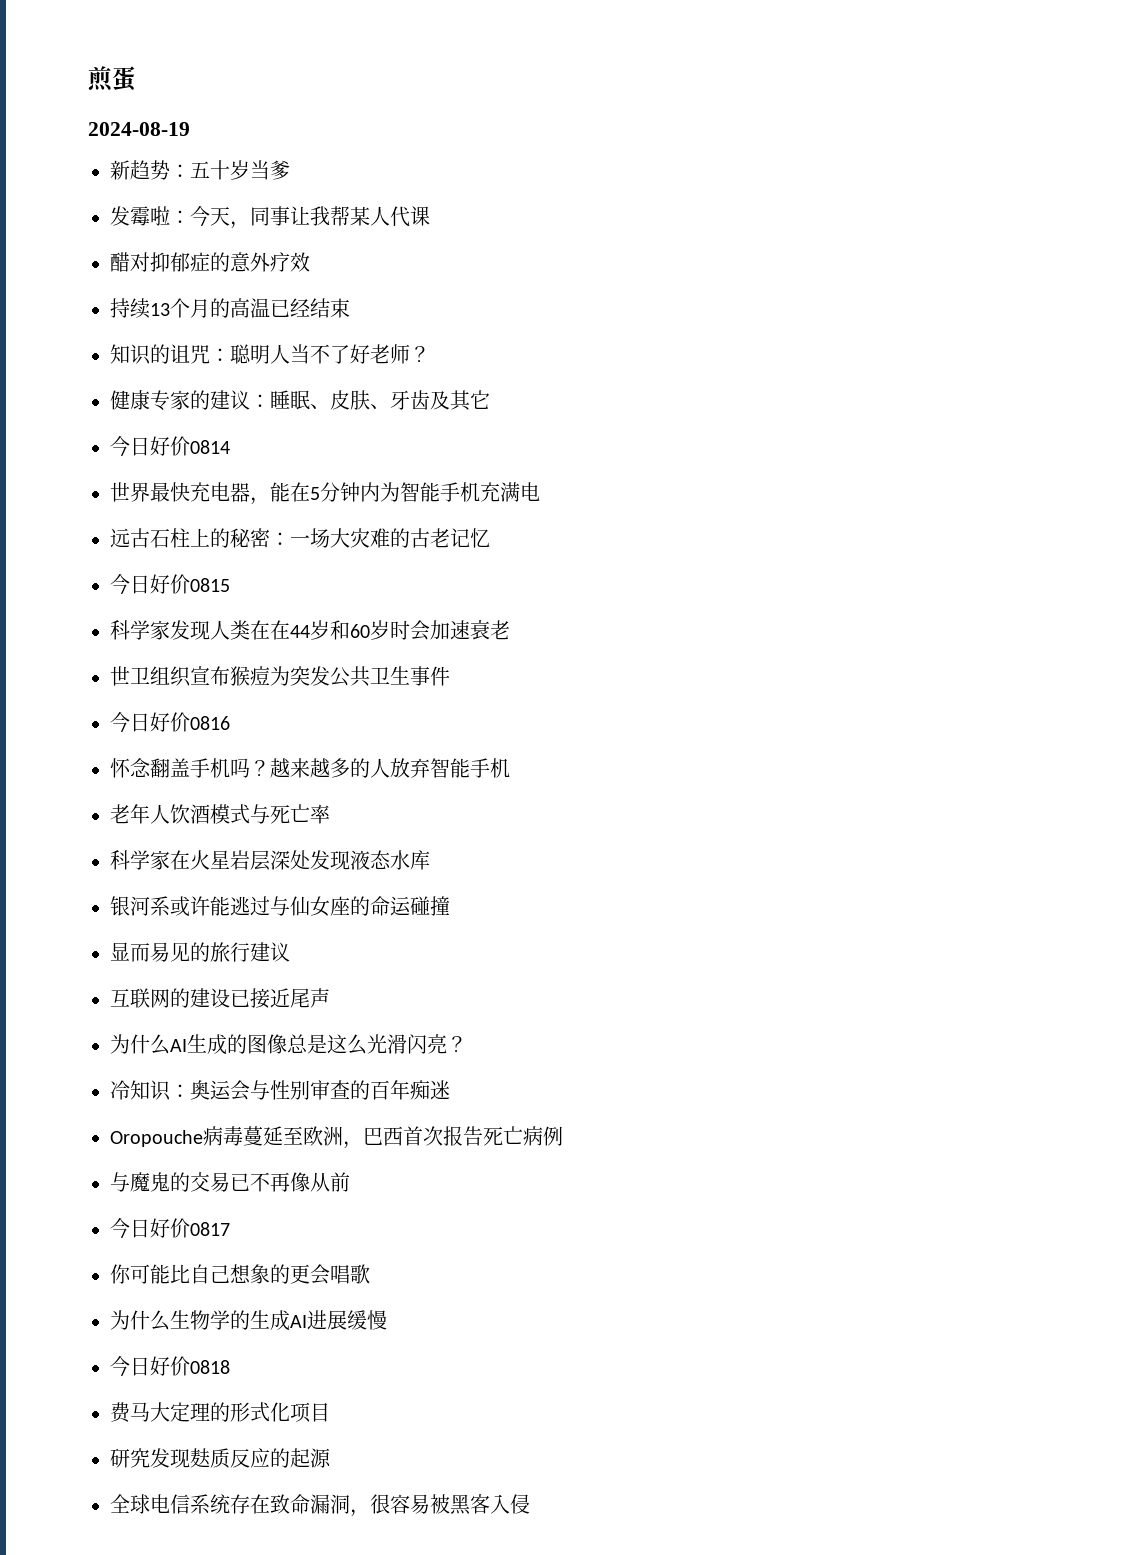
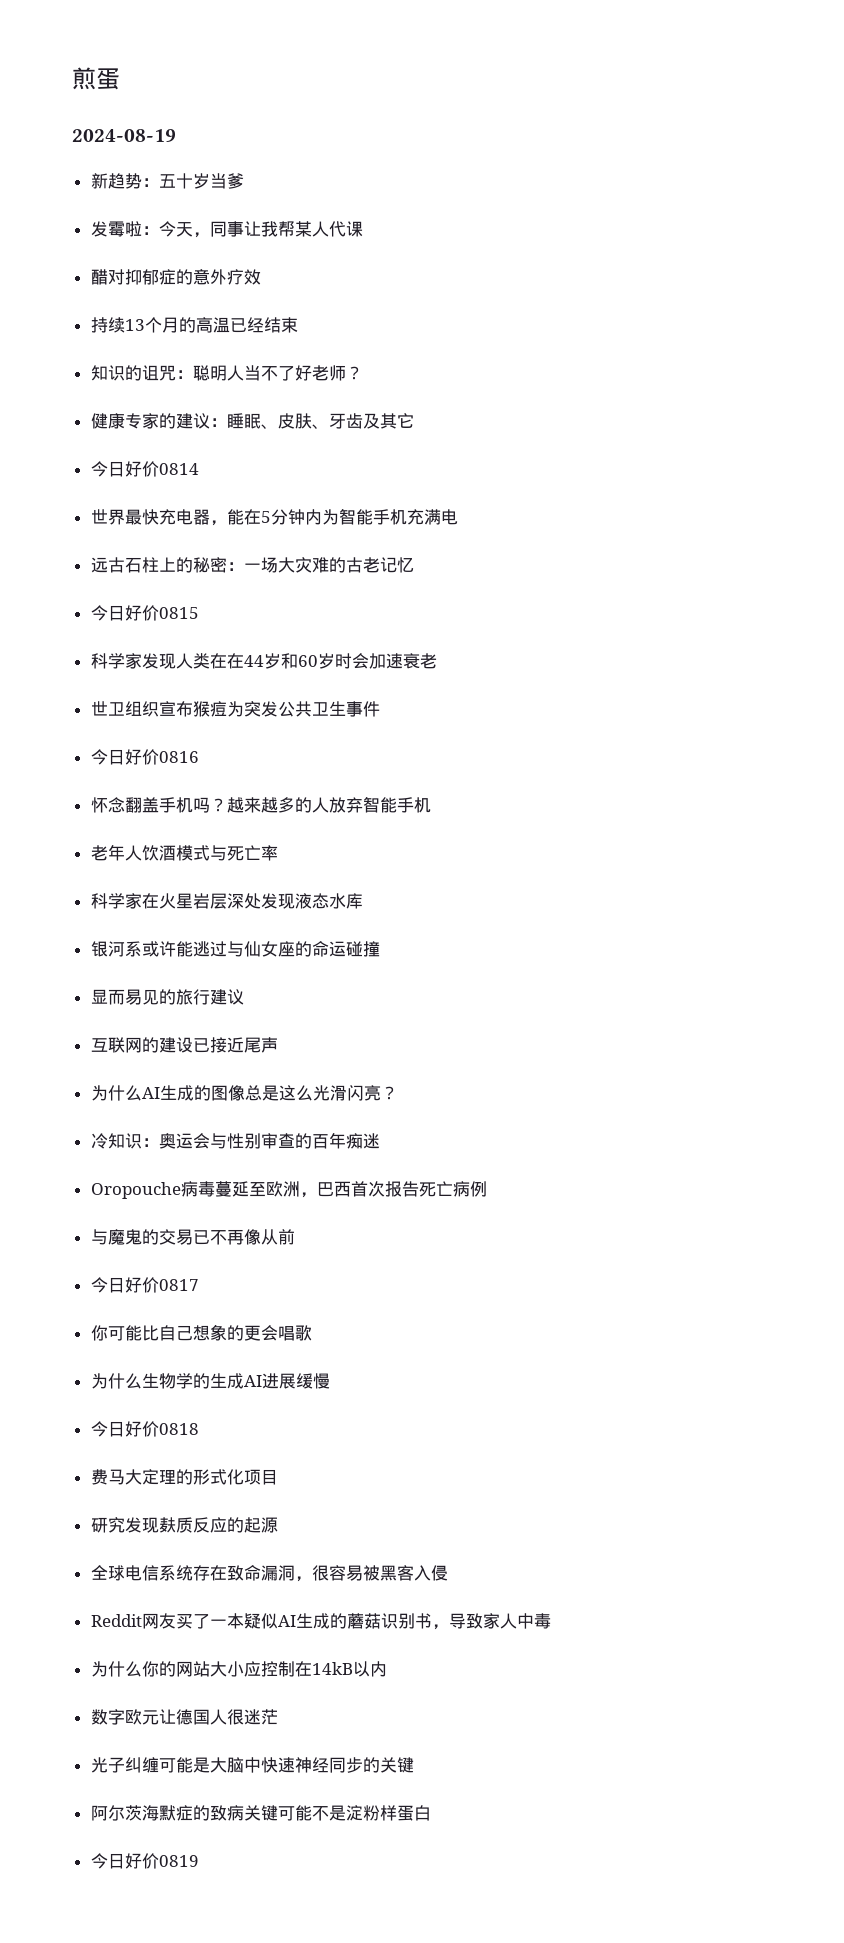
+ Reddit网友买了一本疑似AI生成的蘑菇识别书，导致家人中毒
+ 为什么你的网站大小应控制在14kB以内
+ 数字欧元让德国人很迷茫
+ 光子纠缠可能是大脑中快速神经同步的关键
+ 阿尔茨海默症的致病关键可能不是淀粉样蛋白
+ 今日好价0819

